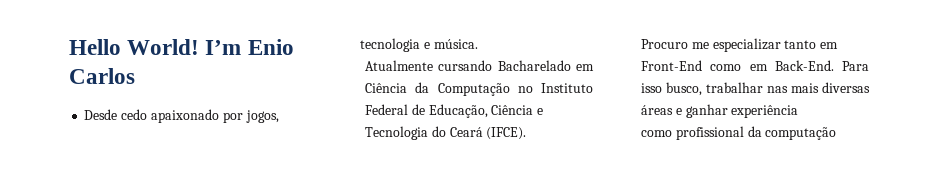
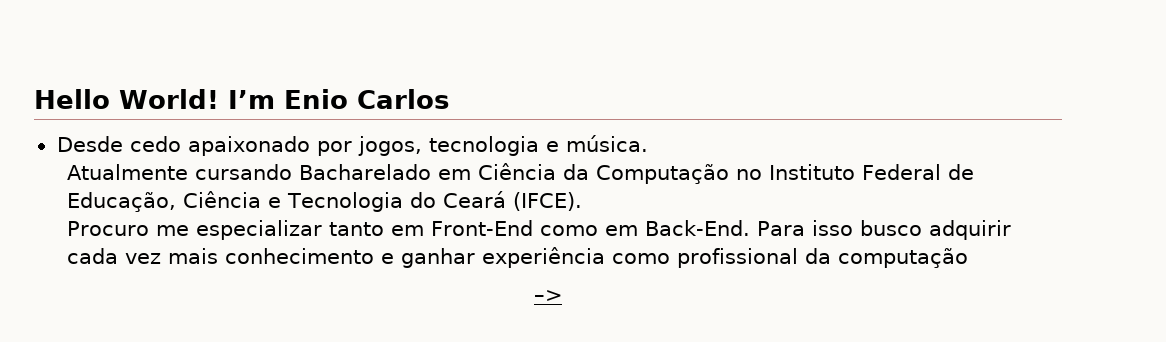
- Para isso busco, trabalhar nas mais diversas áreas e ganhar experiência
- como profissional da computação
+ Para isso busco adquirir cada vez mais conhecimento e ganhar experiência como profissional da computação
+ –>

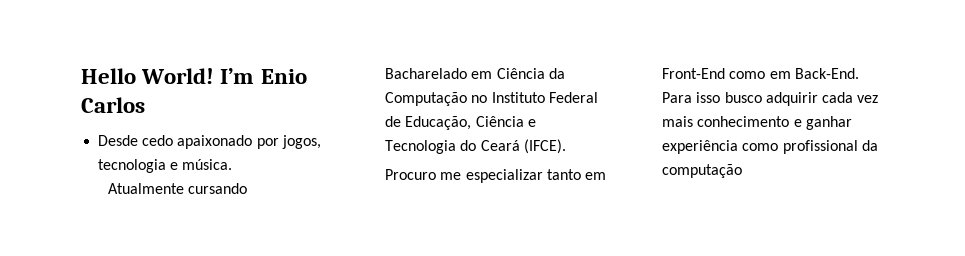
- –>

